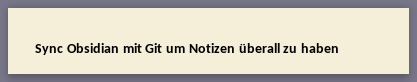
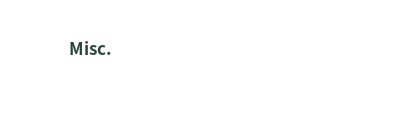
- Sync Obsidian mit Git um Notizen überall zu haben
+ Misc.

